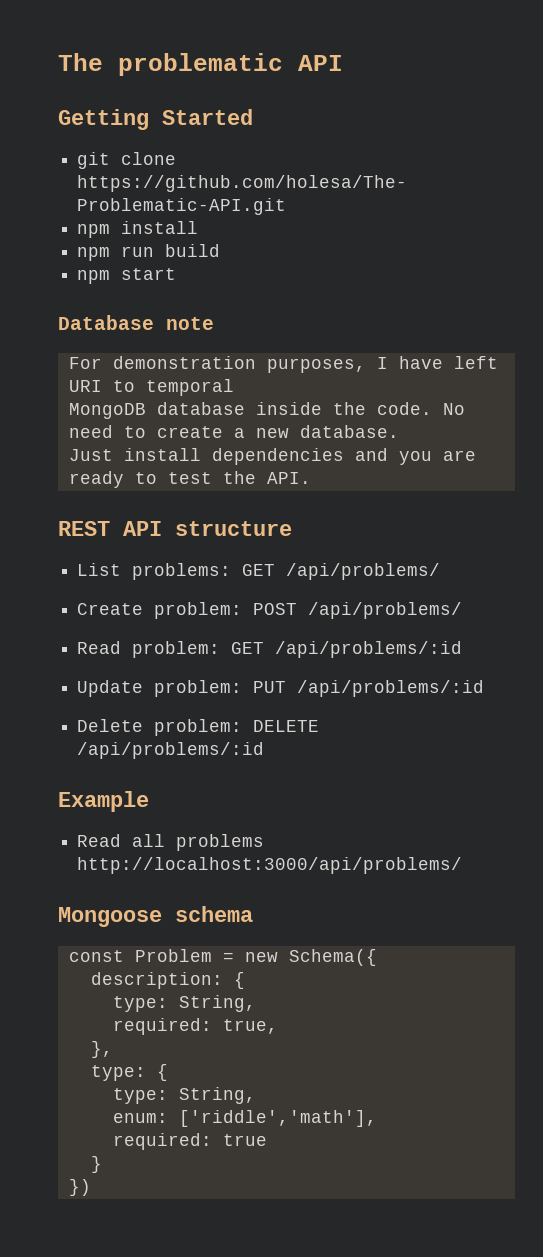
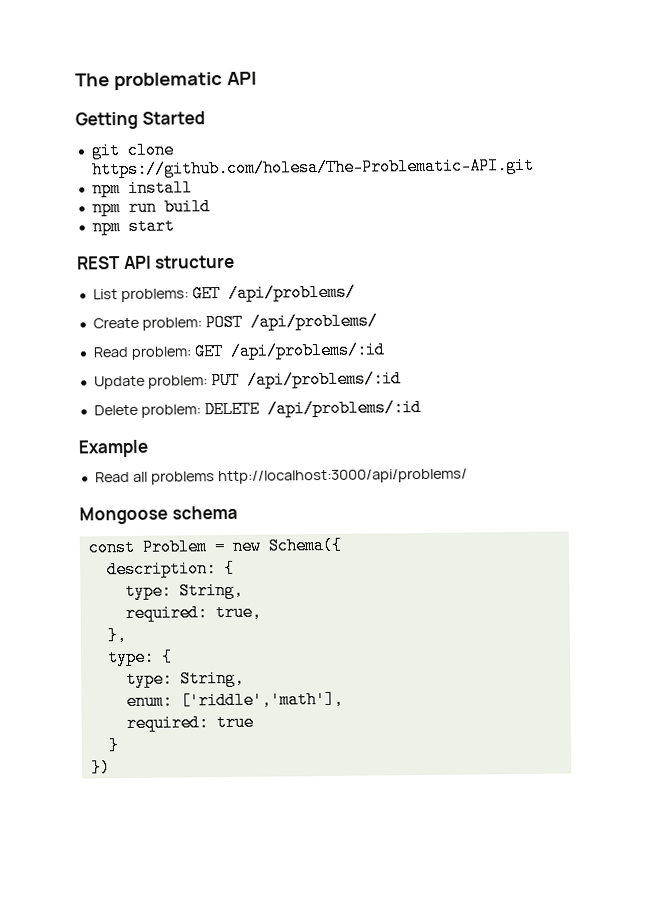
- Database note
- For demonstration purposes, I have left URI to temporal
- MongoDB database inside the code. No need to create a new database.
- Just install dependencies and you are ready to test the API.

